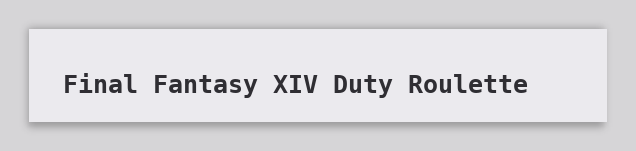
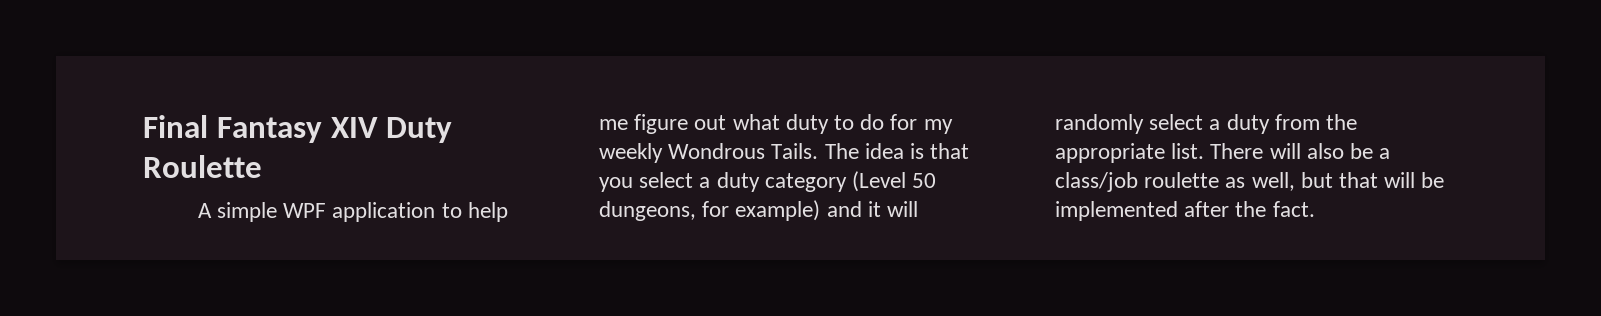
+ A simple WPF application to help me figure out what duty to do for my weekly Wondrous Tails. The idea is that you select a duty category (Level 50 dungeons, for example) and it will randomly select a duty from the appropriate list. There will also be a class/job roulette as well, but that will be implemented after the fact.

